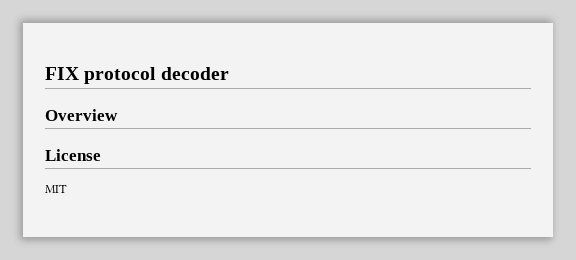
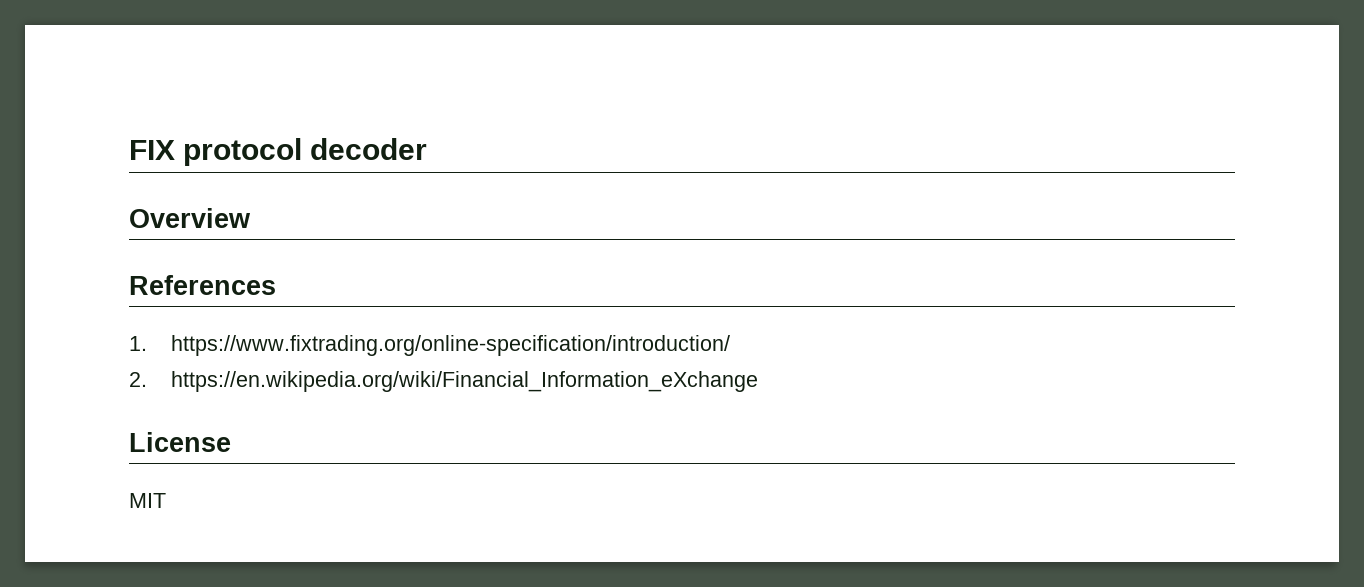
+ References
+ 1. https://www.fixtrading.org/online-specification/introduction/
+ 2. https://en.wikipedia.org/wiki/Financial_Information_eXchange

